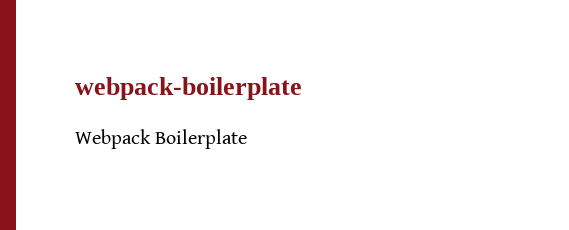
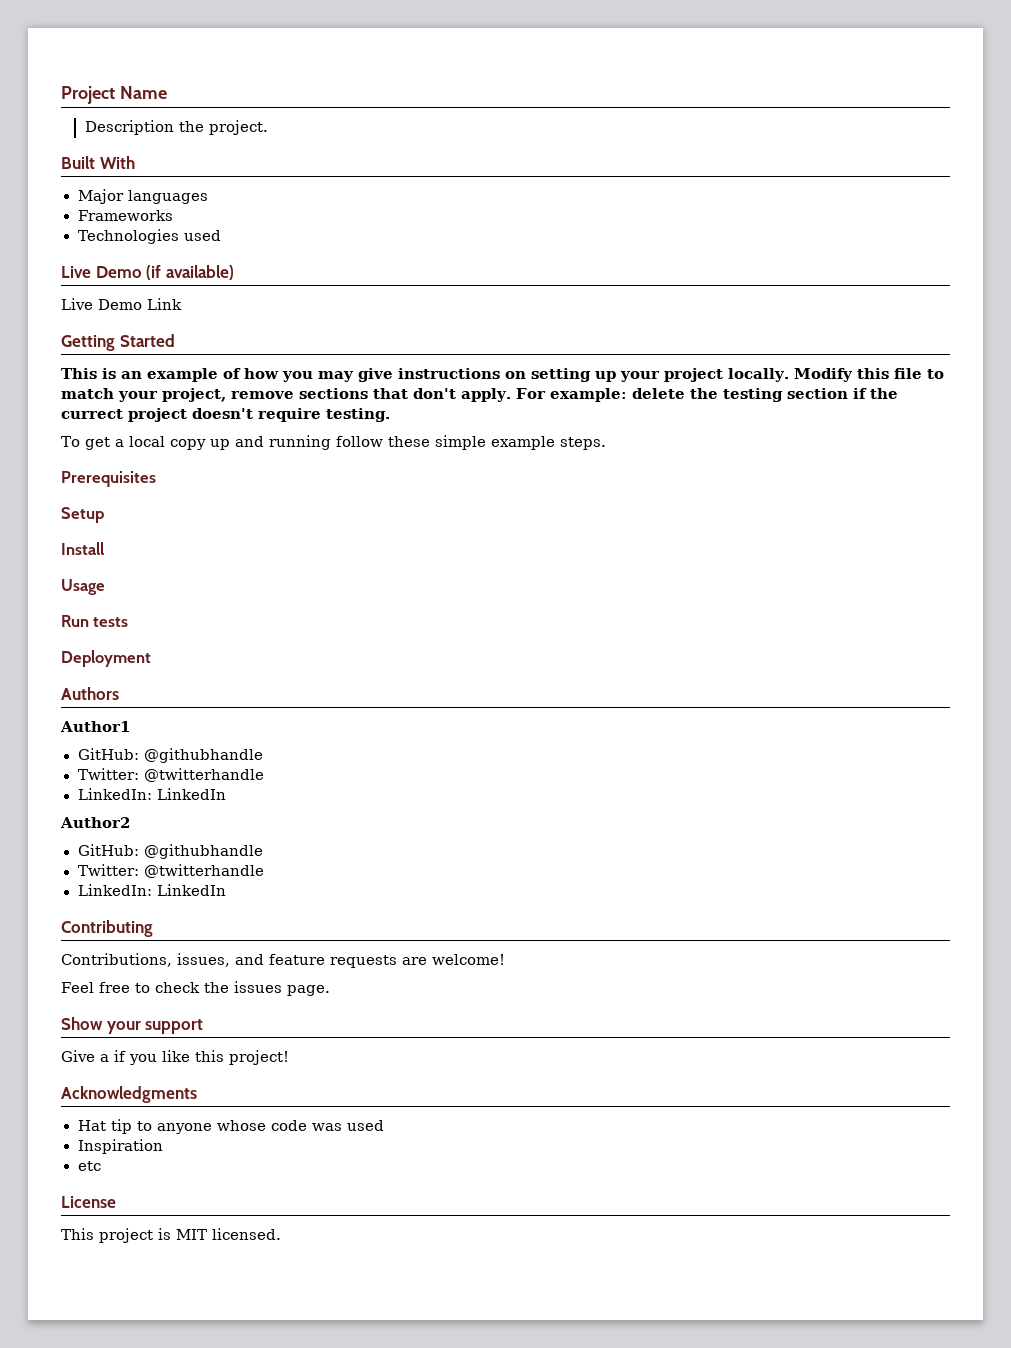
- webpack-boilerplate
- Webpack Boilerplate
+ Project Name
+ Description the project.
+ Built With
+ Major languages
+ Frameworks
+ Technologies used
+ Live Demo (if available)
+ Live Demo Link
+ Getting Started
+ This is an example of how you may give instructions on setting up your project locally. Modify this file to match your project, remove sections that don't apply. For example: delete the testing section if the currect project doesn't require testing.
+ To get a local copy up and running follow these simple example steps.
+ Prerequisites
+ Setup
+ Install
+ Usage
+ Run tests
+ Deployment
+ Authors
+ Author1
+ GitHub: @githubhandle
+ Twitter: @twitterhandle
+ LinkedIn: LinkedIn
+ Author2
+ GitHub: @githubhandle
+ Twitter: @twitterhandle
+ LinkedIn: LinkedIn
+ Contributing
+ Contributions, issues, and feature requests are welcome!
+ Feel free to check the issues page.
+ Show your support
+ Give a if you like this project!
+ Acknowledgments
+ Hat tip to anyone whose code was used
+ Inspiration
+ etc
+ License
+ This project is MIT licensed.

